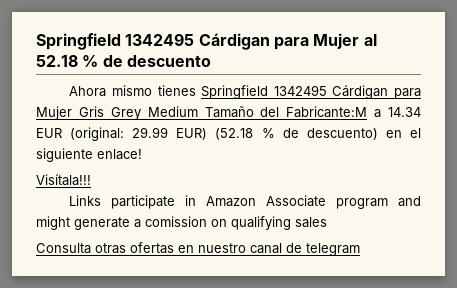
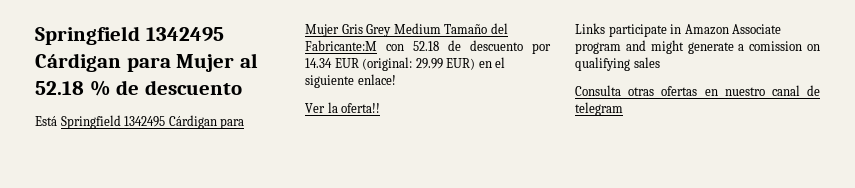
- Ahora mismo tienes Springfield 1342495 Cárdigan para Mujer Gris Grey Medium Tamaño del Fabricante:M a 14.34 EUR (original: 29.99 EUR) (52.18 % de descuento) en el siguiente enlace!
+ Está Springfield 1342495 Cárdigan para Mujer Gris Grey Medium Tamaño del Fabricante:M con 52.18 de descuento por 14.34 EUR (original: 29.99 EUR) en el siguiente enlace!
- Visítala!!!
+ Ver la oferta!!

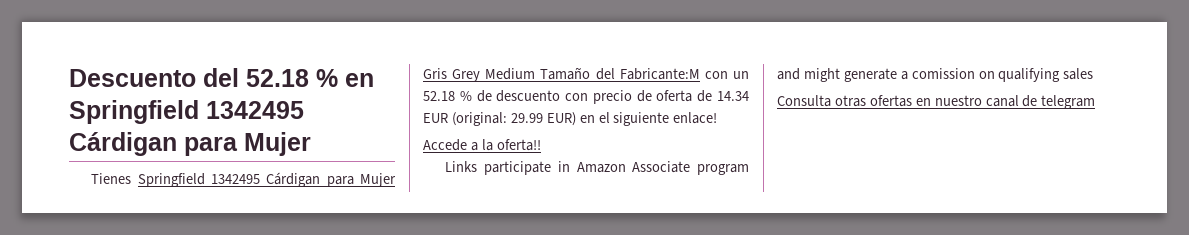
- Springfield 1342495 Cárdigan para Mujer al 52.18 % de descuento
- Está Springfield 1342495 Cárdigan para Mujer Gris Grey Medium Tamaño del Fabricante:M con 52.18 de descuento por 14.34 EUR (original: 29.99 EUR) en el siguiente enlace!
+ Descuento del 52.18 % en Springfield 1342495 Cárdigan para Mujer
+ Tienes Springfield 1342495 Cárdigan para Mujer Gris Grey Medium Tamaño del Fabricante:M con un 52.18 % de descuento con precio de oferta de 14.34 EUR (original: 29.99 EUR) en el siguiente enlace!
- Ver la oferta!!
+ Accede a la oferta!!

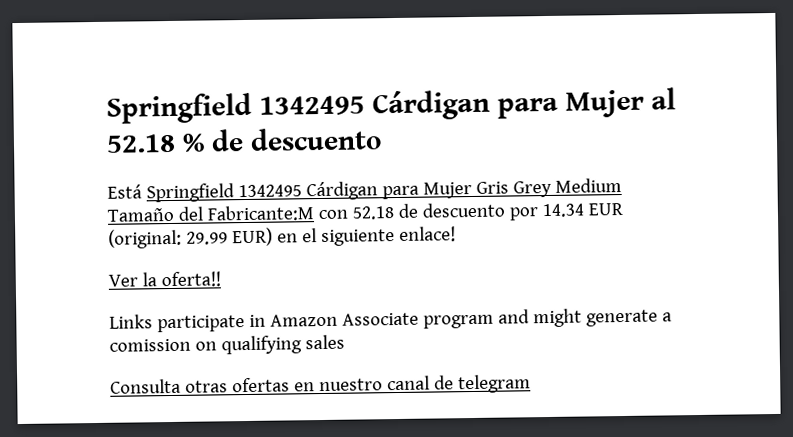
- Descuento del 52.18 % en Springfield 1342495 Cárdigan para Mujer
- Tienes Springfield 1342495 Cárdigan para Mujer Gris Grey Medium Tamaño del Fabricante:M con un 52.18 % de descuento con precio de oferta de 14.34 EUR (original: 29.99 EUR) en el siguiente enlace!
+ Springfield 1342495 Cárdigan para Mujer al 52.18 % de descuento
+ Está Springfield 1342495 Cárdigan para Mujer Gris Grey Medium Tamaño del Fabricante:M con 52.18 de descuento por 14.34 EUR (original: 29.99 EUR) en el siguiente enlace!
- Accede a la oferta!!
+ Ver la oferta!!

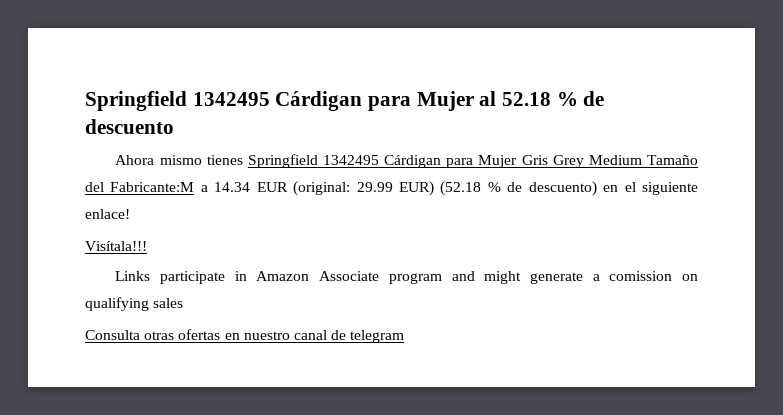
- Está Springfield 1342495 Cárdigan para Mujer Gris Grey Medium Tamaño del Fabricante:M con 52.18 de descuento por 14.34 EUR (original: 29.99 EUR) en el siguiente enlace!
+ Ahora mismo tienes Springfield 1342495 Cárdigan para Mujer Gris Grey Medium Tamaño del Fabricante:M a 14.34 EUR (original: 29.99 EUR) (52.18 % de descuento) en el siguiente enlace!
- Ver la oferta!!
+ Visítala!!!

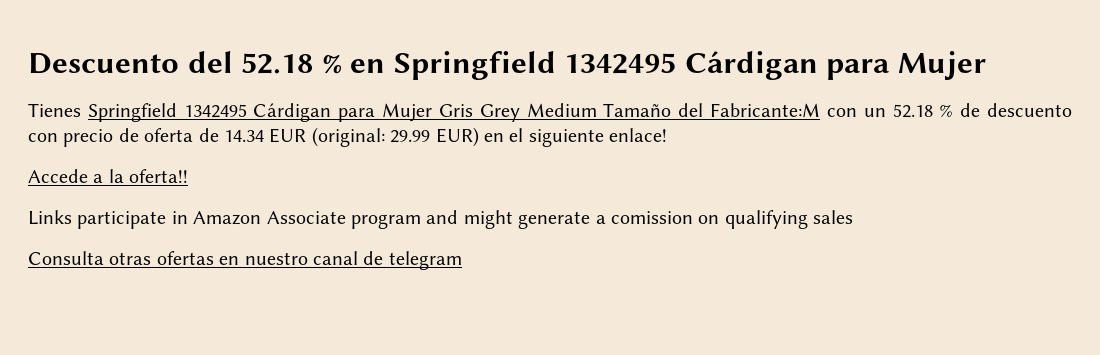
- Springfield 1342495 Cárdigan para Mujer al 52.18 % de descuento
- Ahora mismo tienes Springfield 1342495 Cárdigan para Mujer Gris Grey Medium Tamaño del Fabricante:M a 14.34 EUR (original: 29.99 EUR) (52.18 % de descuento) en el siguiente enlace!
+ Descuento del 52.18 % en Springfield 1342495 Cárdigan para Mujer
+ Tienes Springfield 1342495 Cárdigan para Mujer Gris Grey Medium Tamaño del Fabricante:M con un 52.18 % de descuento con precio de oferta de 14.34 EUR (original: 29.99 EUR) en el siguiente enlace!
- Visítala!!!
+ Accede a la oferta!!

